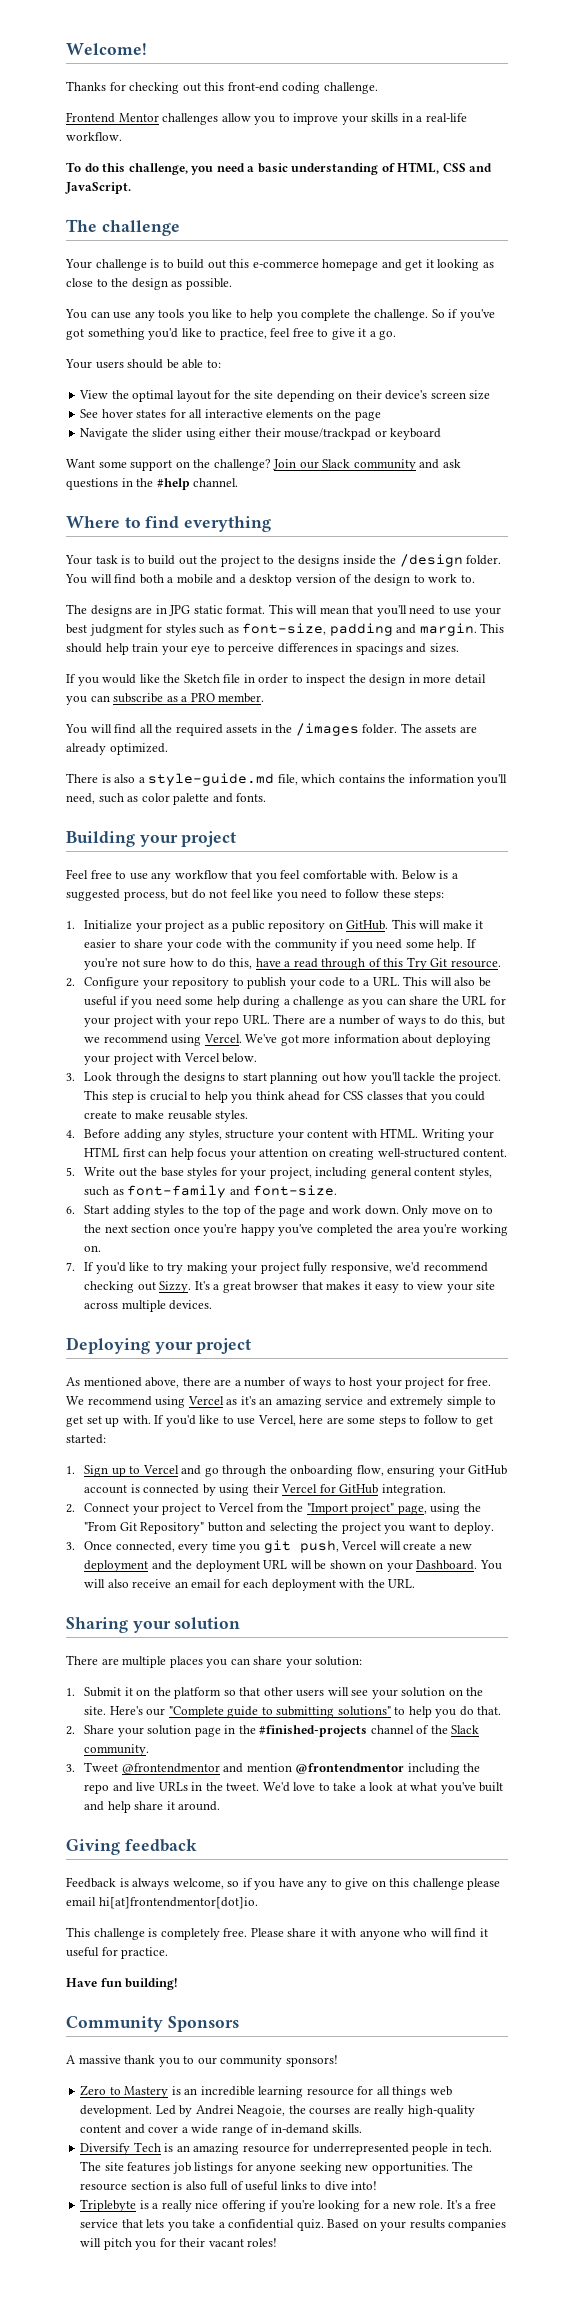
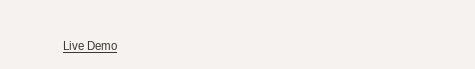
- Welcome!
- Thanks for checking out this front-end coding challenge.
- Frontend Mentor challenges allow you to improve your skills in a real-life workflow.
- To do this challenge, you need a basic understanding of HTML, CSS and JavaScript.
- The challenge
- Your challenge is to build out this e-commerce homepage and get it looking as close to the design as possible.
- You can use any tools you like to help you complete the challenge. So if you've got something you'd like to practice, feel free to give it a go.
- Your users should be able to:
- View the optimal layout for the site depending on their device's screen size
- See hover states for all interactive elements on the page
- Navigate the slider using either their mouse/trackpad or keyboard
- Want some support on the challenge? Join our Slack community and ask questions in the #help channel.
- Where to find everything
- Your task is to build out the project to the designs inside the /design folder. You will find both a mobile and a desktop version of the design to work to.
- The designs are in JPG static format. This will mean that you'll need to use your best judgment for styles such as font-size, padding and margin. This should help train your eye to perceive differences in spacings and sizes.
- If you would like the Sketch file in order to inspect the design in more detail you can subscribe as a PRO member.
- You will find all the required assets in the /images folder. The assets are already optimized.
- There is also a style-guide.md file, which contains the information you'll need, such as color palette and fonts.
- Building your project
- Feel free to use any workflow that you feel comfortable with. Below is a suggested process, but do not feel like you need to follow these steps:
- 1. Initialize your project as a public repository on GitHub. This will make it easier to share your code with the community if you need some help. If you're not sure how to do this, have a read through of this Try Git resource.
- 2. Configure your repository to publish your code to a URL. This will also be useful if you need some help during a challenge as you can share the URL for your project with your repo URL. There are a number of ways to do this, but we recommend using Vercel. We've got more information about deploying your project with Vercel below.
- 3. Look through the designs to start planning out how you'll tackle the project. This step is crucial to help you think ahead for CSS classes that you could create to make reusable styles.
- 4. Before adding any styles, structure your content with HTML. Writing your HTML first can help focus your attention on creating well-structured content.
- 5. Write out the base styles for your project, including general content styles, such as font-family and font-size.
- 6. Start adding styles to the top of the page and work down. Only move on to the next section once you're happy you've completed the area you're working on.
- 7. If you'd like to try making your project fully responsive, we'd recommend checking out Sizzy. It's a great browser that makes it easy to view your site across multiple devices.
- Deploying your project
- As mentioned above, there are a number of ways to host your project for free. We recommend using Vercel as it's an amazing service and extremely simple to get set up with. If you'd like to use Vercel, here are some steps to follow to get started:
- 1. Sign up to Vercel and go through the onboarding flow, ensuring your GitHub account is connected by using their Vercel for GitHub integration.
- 2. Connect your project to Vercel from the "Import project" page, using the "From Git Repository" button and selecting the project you want to deploy.
- 3. Once connected, every time you git push, Vercel will create a new deployment and the deployment URL will be shown on your Dashboard. You will also receive an email for each deployment with the URL.
- Sharing your solution
- There are multiple places you can share your solution:
- 1. Submit it on the platform so that other users will see your solution on the site. Here's our "Complete guide to submitting solutions" to help you do that.
- 2. Share your solution page in the #finished-projects channel of the Slack community.
- 3. Tweet @frontendmentor and mention @frontendmentor including the repo and live URLs in the tweet. We'd love to take a look at what you've built and help share it around.
- Giving feedback
- Feedback is always welcome, so if you have any to give on this challenge please email hi[at]frontendmentor[dot]io.
- This challenge is completely free. Please share it with anyone who will find it useful for practice.
- Have fun building!
- Community Sponsors
- A massive thank you to our community sponsors!
- Zero to Mastery is an incredible learning resource for all things web development. Led by Andrei Neagoie, the courses are really high-quality content and cover a wide range of in-demand skills.
- Diversify Tech is an amazing resource for underrepresented people in tech. The site features job listings for anyone seeking new opportunities. The resource section is also full of useful links to dive into!
- Triplebyte is a really nice offering if you're looking for a new role. It's a free service that lets you take a confidential quiz. Based on your results companies will pitch you for their vacant roles!
+ Live Demo

